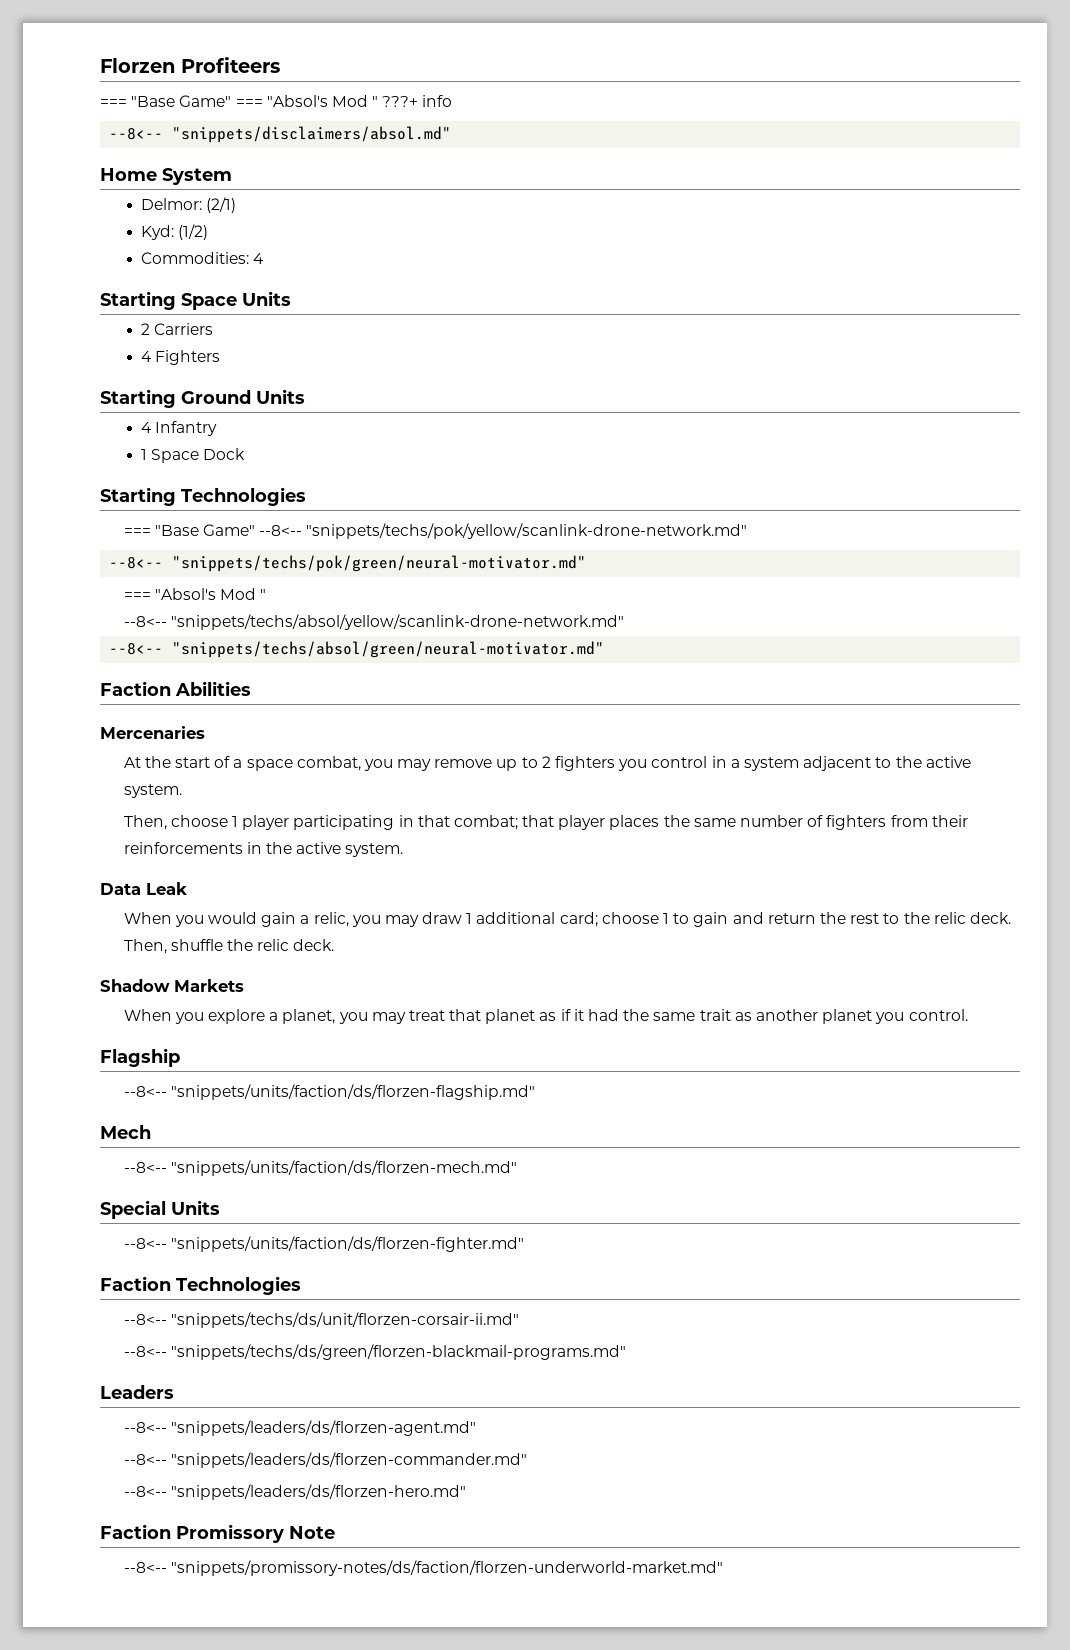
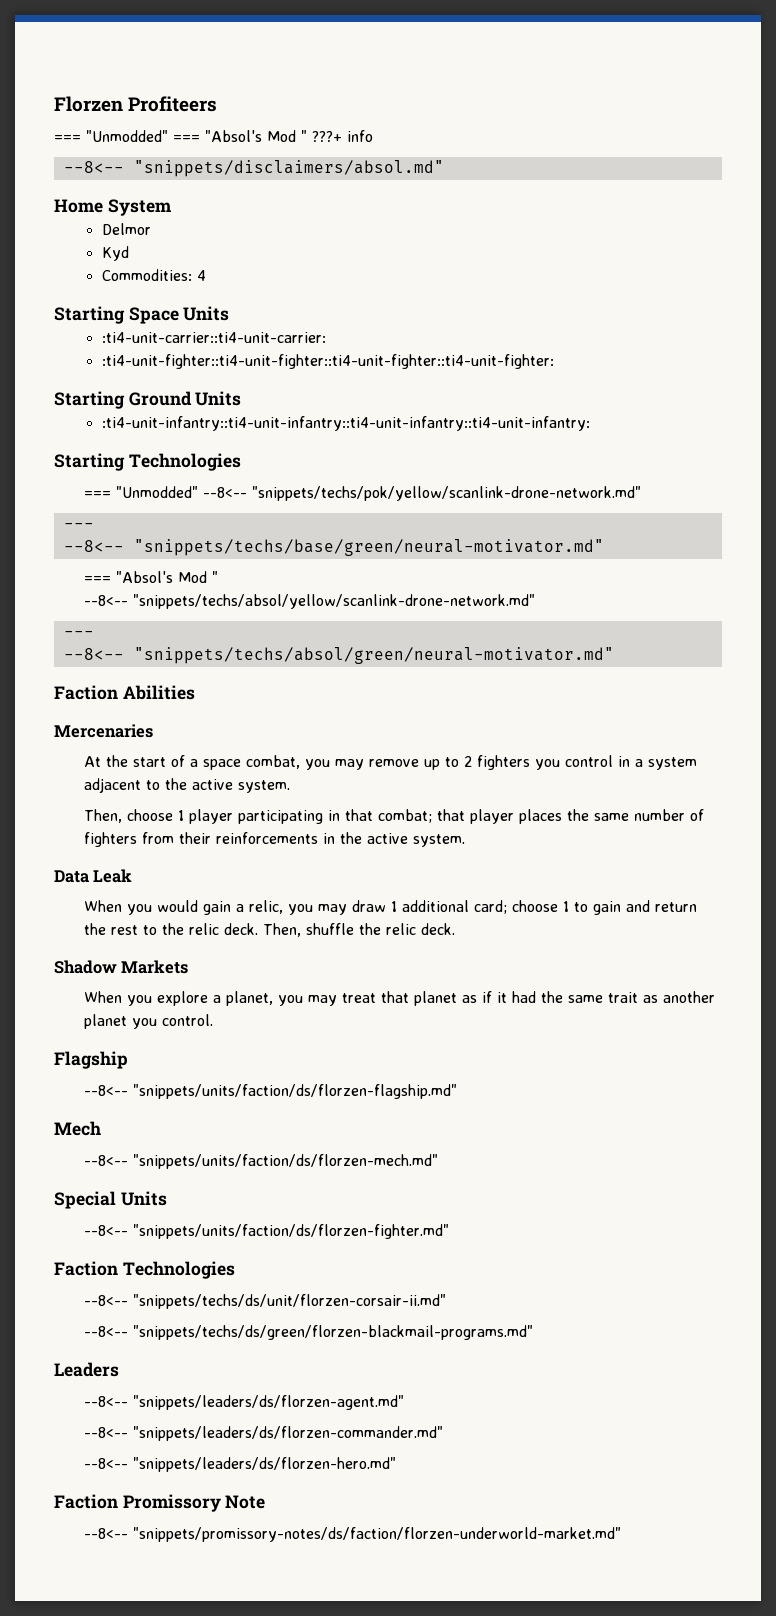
- === "Base Game" === "Absol's Mod " ???+ info
+ === "Unmodded" === "Absol's Mod " ???+ info
- Delmor: (2/1)
- Kyd: (1/2)
+ Delmor
+ Kyd
- 2 Carriers
- 4 Fighters
+ :ti4-unit-carrier::ti4-unit-carrier:
+ :ti4-unit-fighter::ti4-unit-fighter::ti4-unit-fighter::ti4-unit-fighter:
- 4 Infantry
- 1 Space Dock
+ :ti4-unit-infantry::ti4-unit-infantry::ti4-unit-infantry::ti4-unit-infantry:
- === "Base Game" --8<-- "snippets/techs/pok/yellow/scanlink-drone-network.md"
- --8<-- "snippets/techs/pok/green/neural-motivator.md"
+ === "Unmodded" --8<-- "snippets/techs/pok/yellow/scanlink-drone-network.md"
+ ---
+ --8<-- "snippets/techs/base/green/neural-motivator.md"
  --8<-- "snippets/techs/absol/yellow/scanlink-drone-network.md"
+ ---

